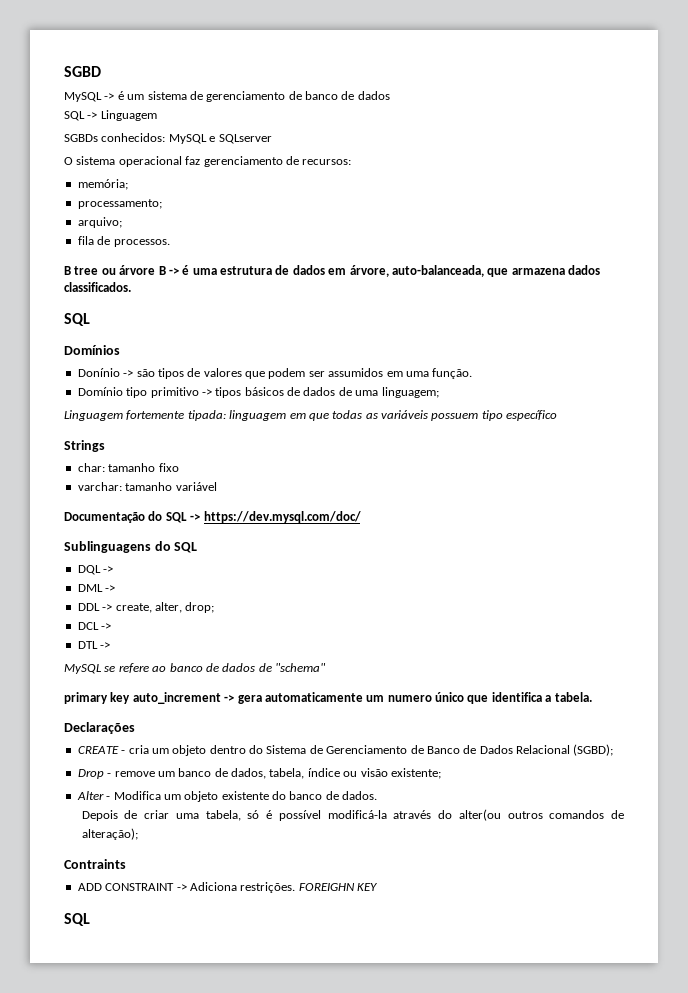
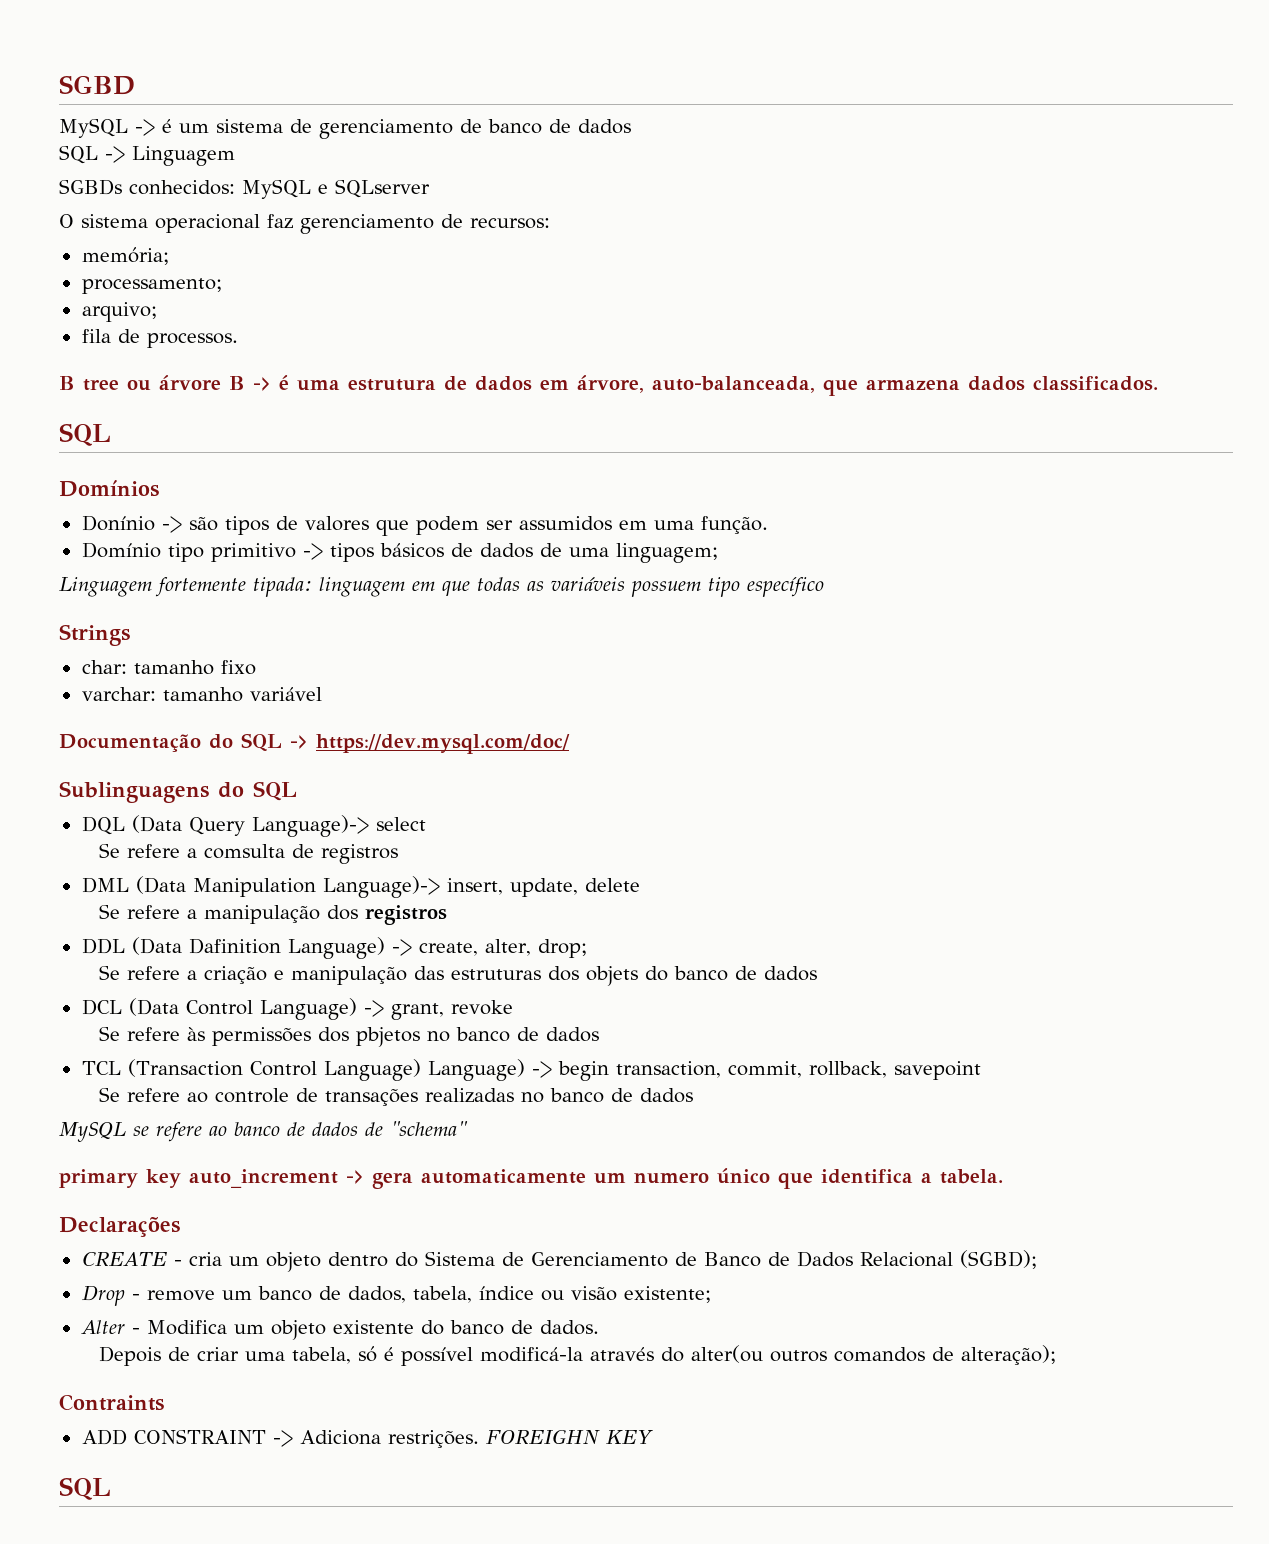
- DQL ->
- DML ->
- DDL -> create, alter, drop;
- DCL ->
- DTL ->
+ DQL (Data Query Language)-> select
+ Se refere a comsulta de registros
+ DML (Data Manipulation Language)-> insert, update, delete
+ Se refere a manipulação dos registros
+ DDL (Data Dafinition Language) -> create, alter, drop;
+ Se refere a criação e manipulação das estruturas dos objets do banco de dados
+ DCL (Data Control Language) -> grant, revoke
+ Se refere às permissões dos pbjetos no banco de dados
+ TCL (Transaction Control Language) Language) -> begin transaction, commit, rollback, savepoint
+ Se refere ao controle de transações realizadas no banco de dados

